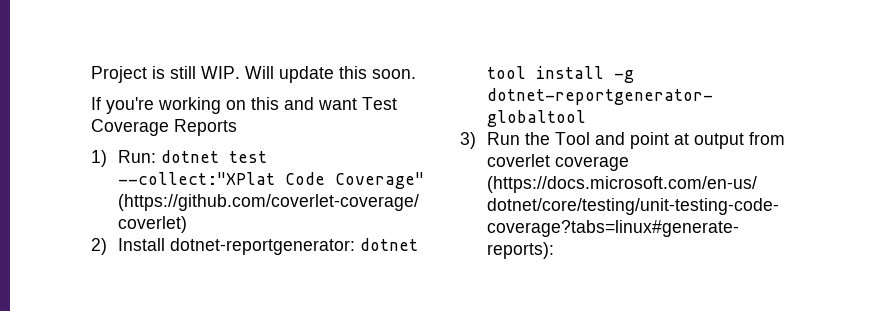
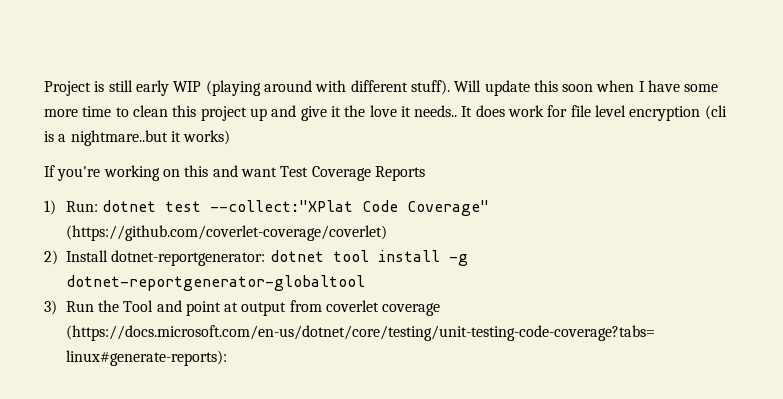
- Project is still WIP. Will update this soon.
+ Project is still early WIP (playing around with different stuff). Will update this soon when I have some more time to clean this project up and give it the love it needs.. It does work for file level encryption (cli is a nightmare..but it works)

